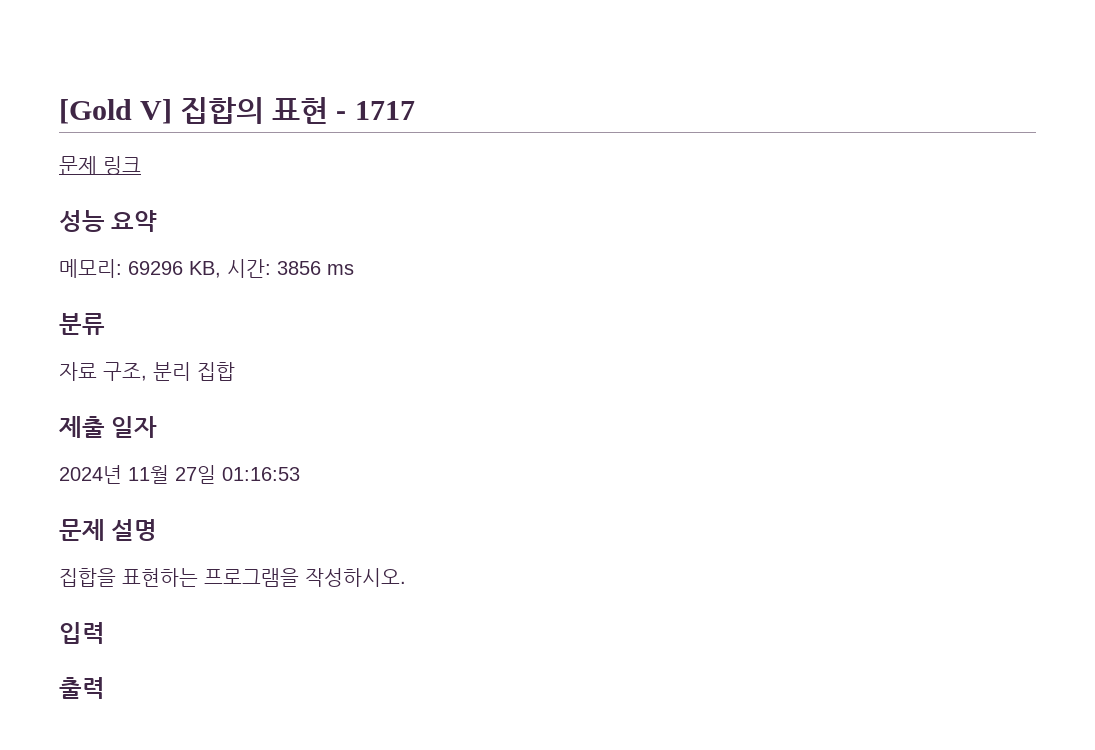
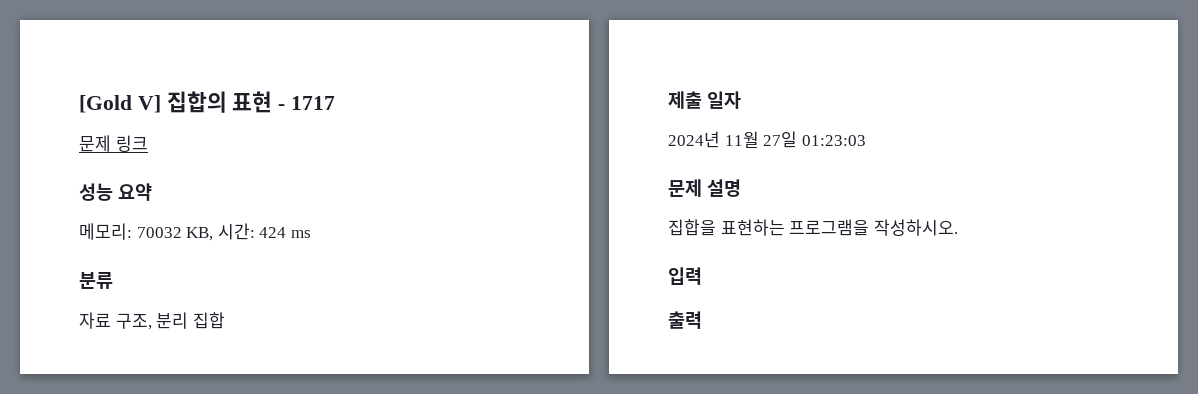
- 메모리: 69296 KB, 시간: 3856 ms
+ 메모리: 70032 KB, 시간: 424 ms
- 2024년 11월 27일 01:16:53
+ 2024년 11월 27일 01:23:03

